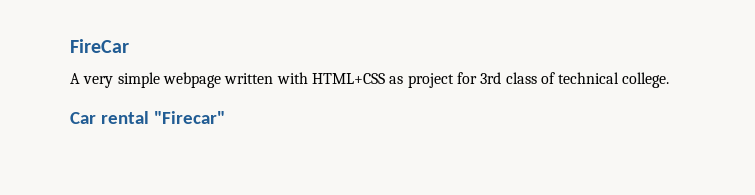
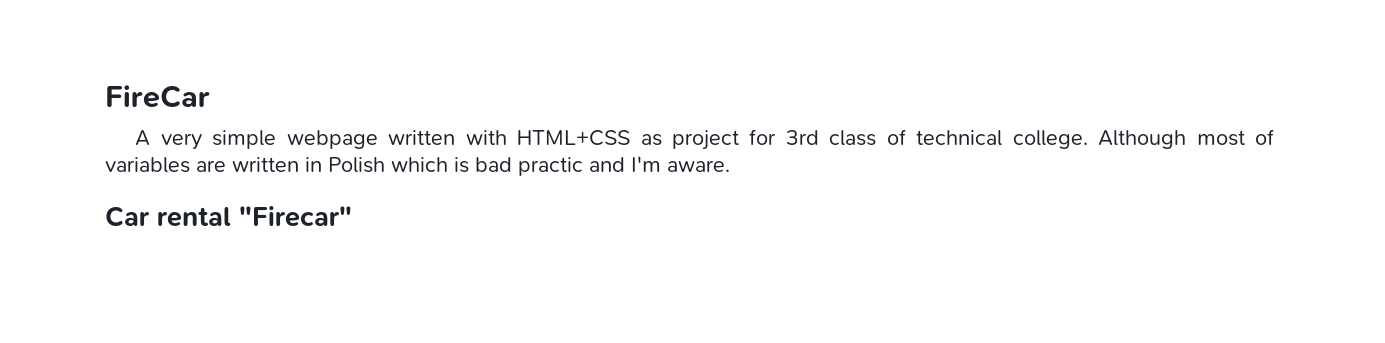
+ Although most of variables are written in Polish which is bad practic and I'm aware.

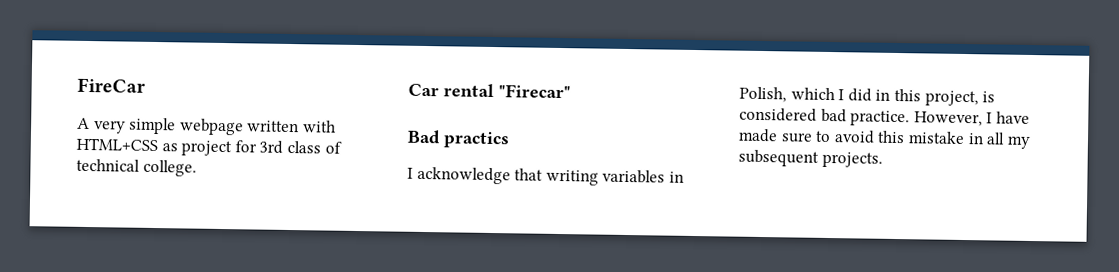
- A very simple webpage written with HTML+CSS as project for 3rd class of technical college. Although most of variables are written in Polish which is bad practic and I'm aware.
+ A very simple webpage written with HTML+CSS as project for 3rd class of technical college.
  Car rental "Firecar"
+ Bad practics
+ I acknowledge that writing variables in Polish, which I did in this project, is considered bad practice. However, I have made sure to avoid this mistake in all my subsequent projects.

